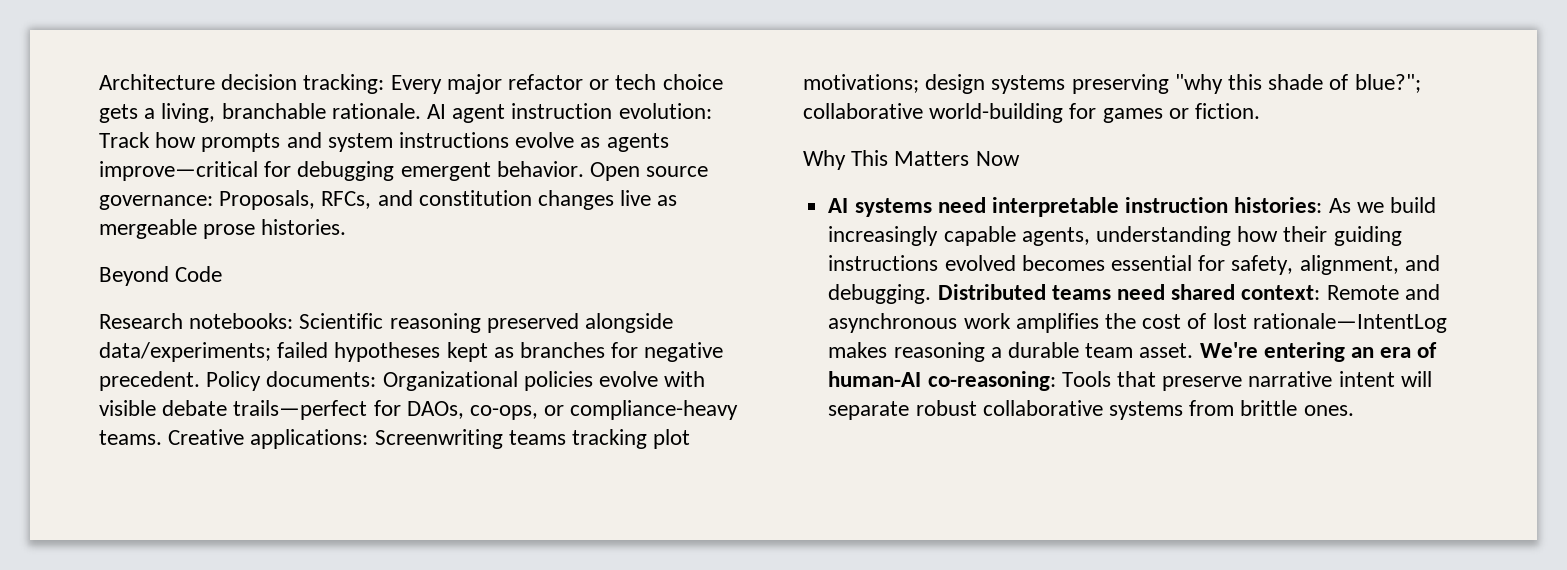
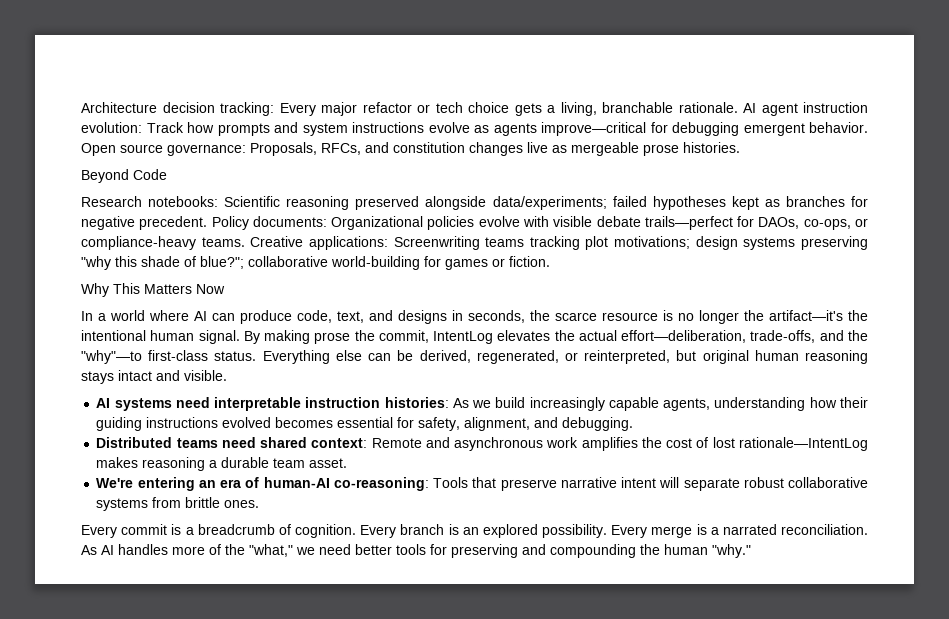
+ In a world where AI can produce code, text, and designs in seconds, the scarce resource is no longer the artifact—it's the intentional human signal. By making prose the commit, IntentLog elevates the actual effort—deliberation, trade-offs, and the "why"—to first-class status. Everything else can be derived, regenerated, or reinterpreted, but original human reasoning stays intact and visible.
- As we build increasingly capable agents, understanding how their guiding instructions evolved becomes essential for safety, alignment, and debugging. Distributed teams need shared context:
+ As we build increasingly capable agents, understanding how their guiding instructions evolved becomes essential for safety, alignment, and debugging.
+ Distributed teams need shared context:
- Remote and asynchronous work amplifies the cost of lost rationale—IntentLog makes reasoning a durable team asset. We're entering an era of human-AI co-reasoning:
+ Remote and asynchronous work amplifies the cost of lost rationale—IntentLog makes reasoning a durable team asset.
+ We're entering an era of human-AI co-reasoning:
+ Every commit is a breadcrumb of cognition. Every branch is an explored possibility. Every merge is a narrated reconciliation. As AI handles more of the "what," we need better tools for preserving and compounding the human "why."

